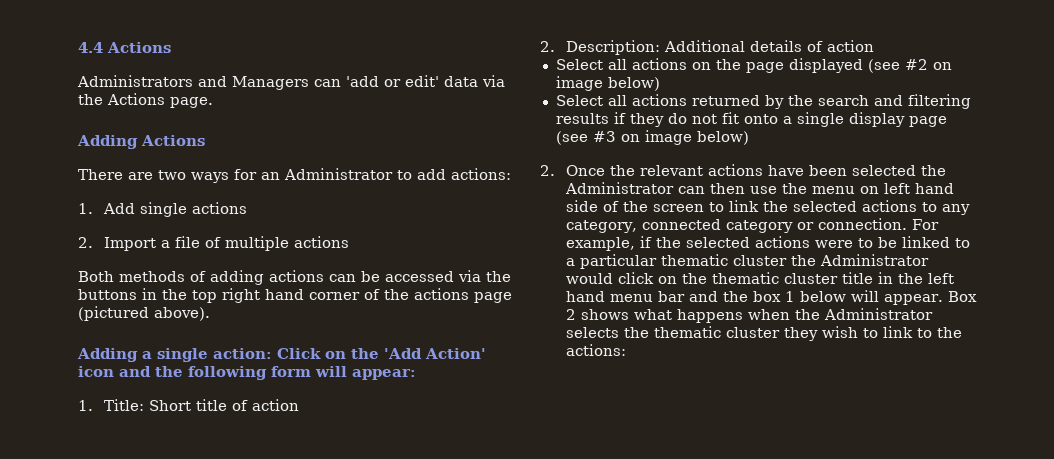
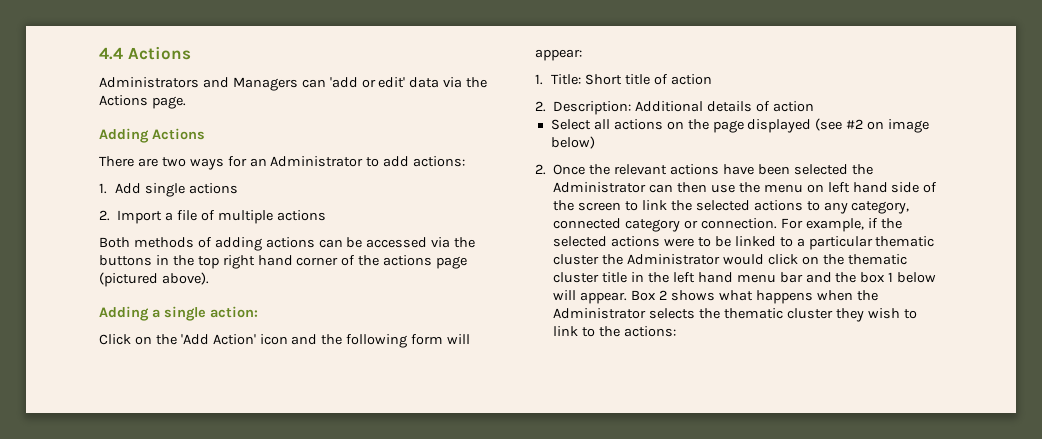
- Adding a single action: Click on the 'Add Action' icon and the following form will appear:
+ Adding a single action:
+ Click on the 'Add Action' icon and the following form will appear:
- Select all actions returned by the search and filtering results if they do not fit onto a single display page (see #3 on image below)

